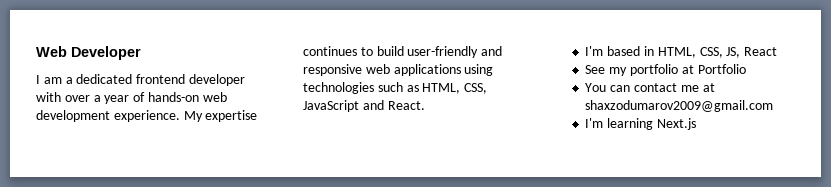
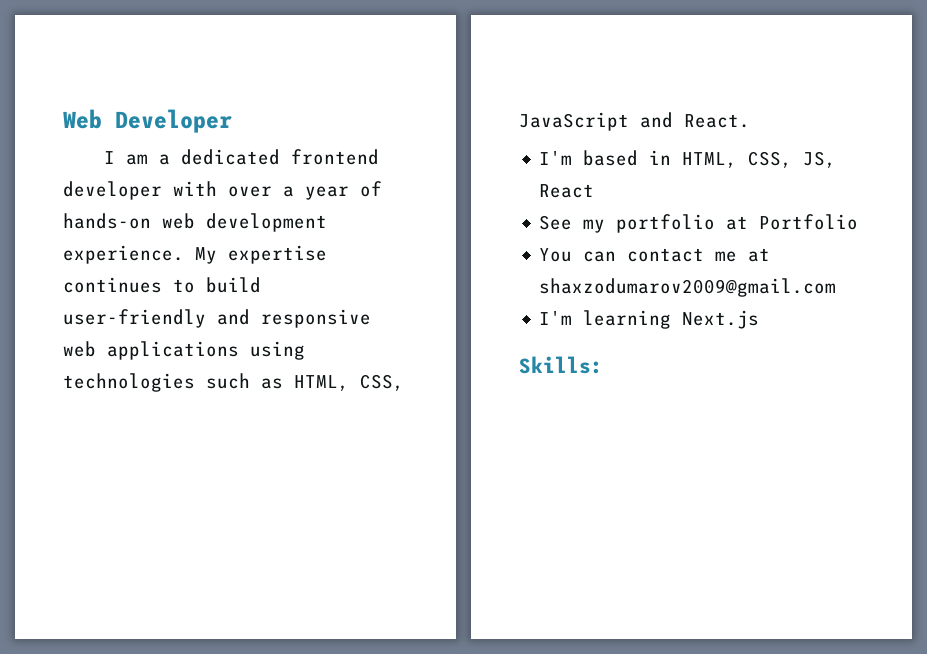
+ Skills:

